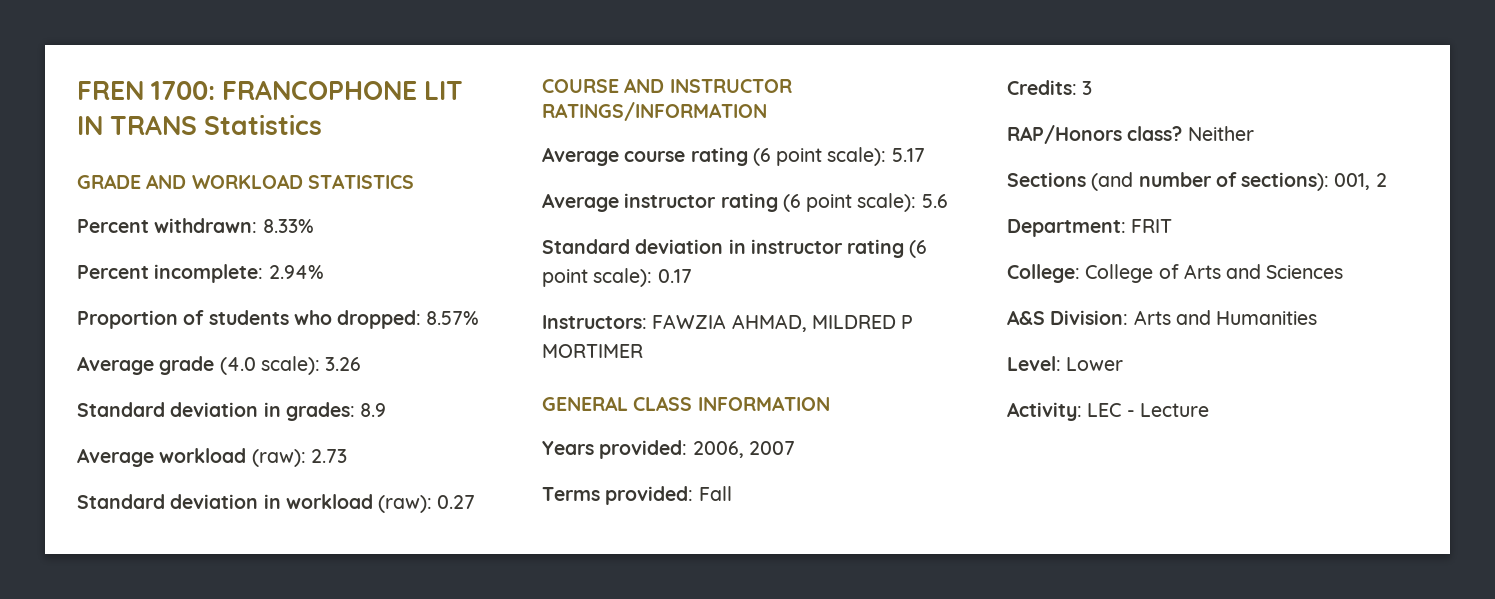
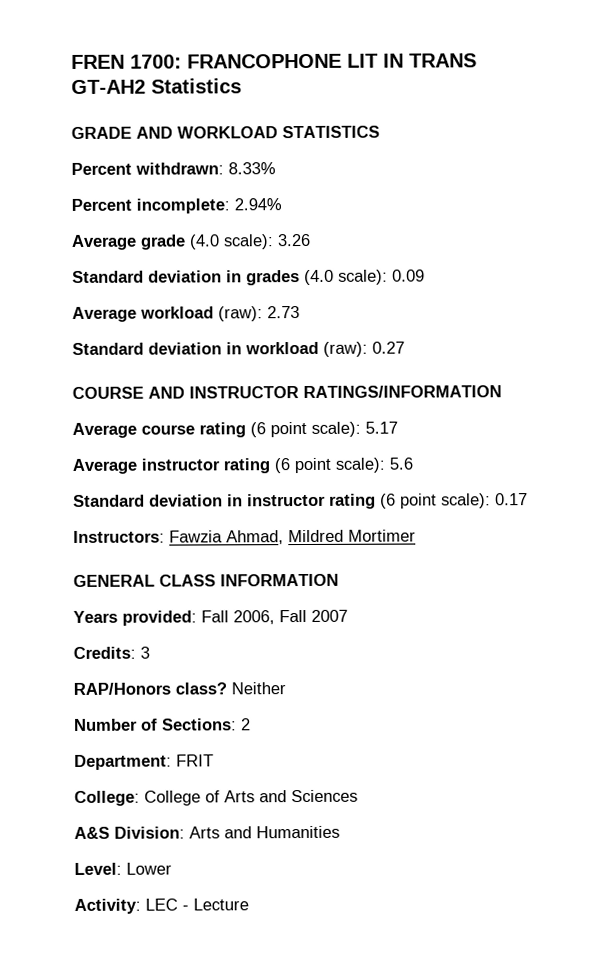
- FREN 1700: FRANCOPHONE LIT IN TRANS Statistics
+ FREN 1700: FRANCOPHONE LIT IN TRANS GT-AH2 Statistics
- Proportion of students who dropped: 8.57%
- Standard deviation in grades: 8.9
+ Standard deviation in grades (4.0 scale): 0.09
- Instructors: FAWZIA AHMAD, MILDRED P MORTIMER
+ Instructors: Fawzia Ahmad, Mildred Mortimer
- Years provided: 2006, 2007
- Terms provided: Fall
+ Years provided: Fall 2006, Fall 2007
- Sections (and number of sections): 001, 2
+ Number of Sections: 2

